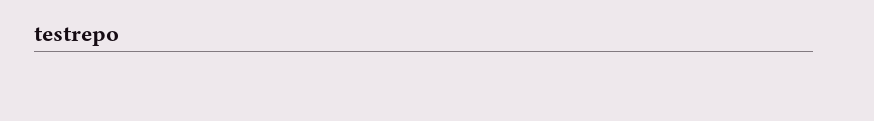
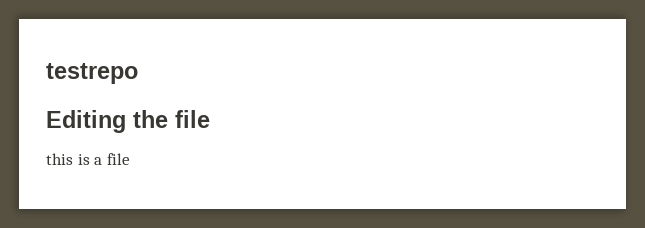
+ Editing the file
+ this is a file

